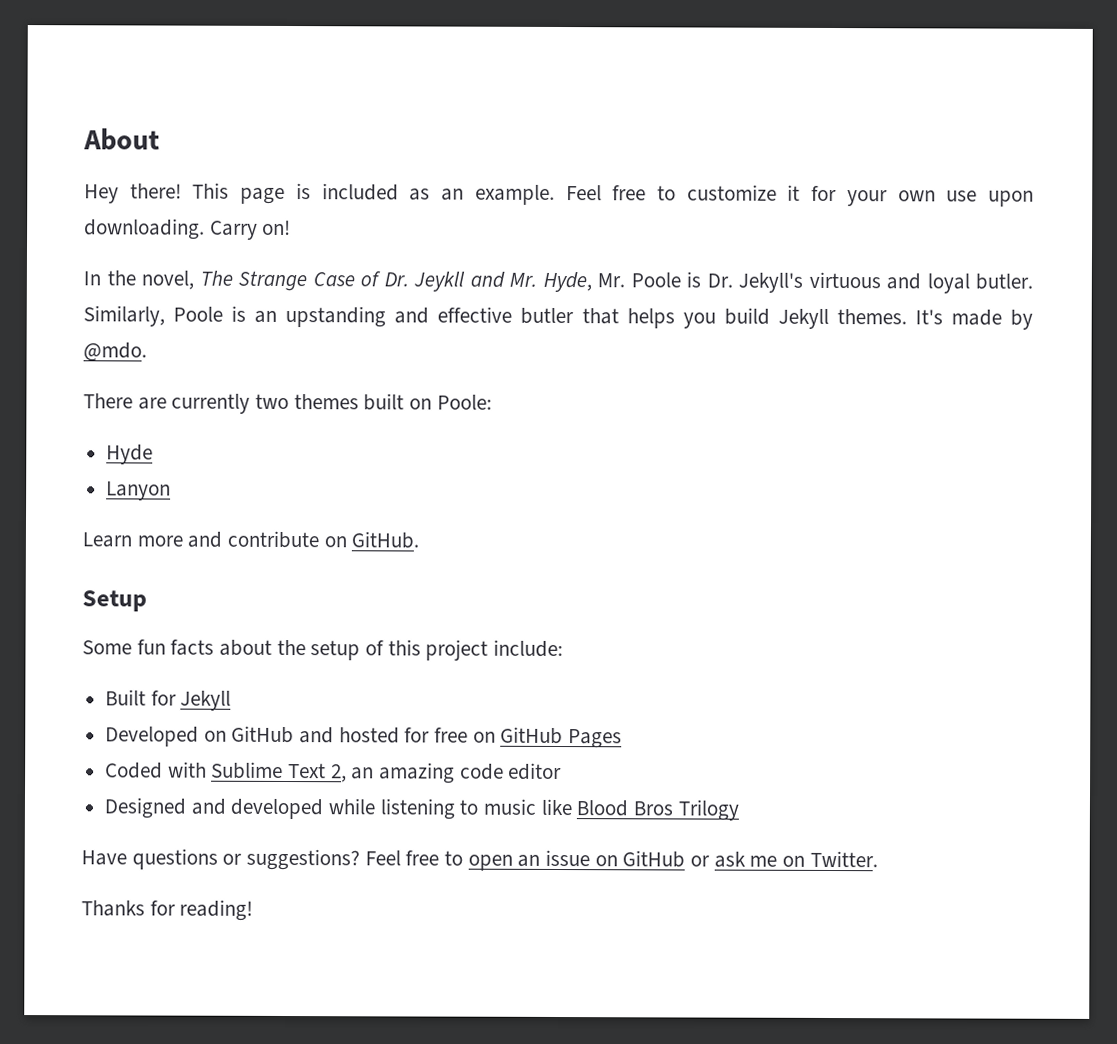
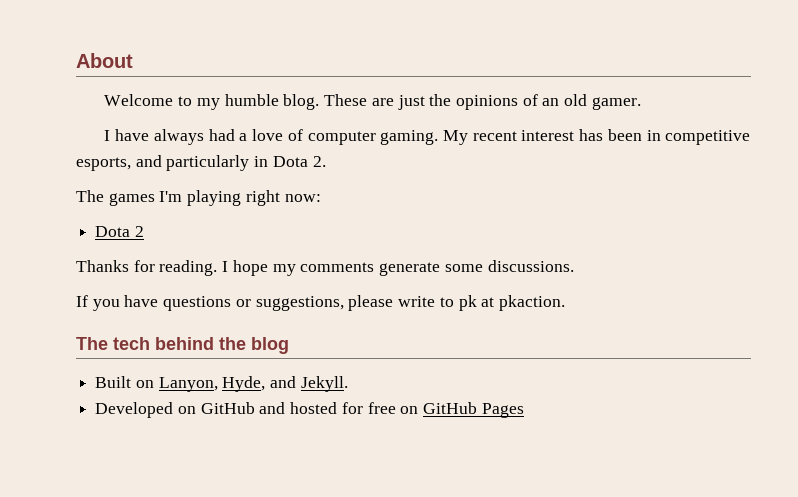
- Hey there! This page is included as an example. Feel free to customize it for your own use upon downloading. Carry on!
- In the novel, The Strange Case of Dr. Jeykll and Mr. Hyde, Mr. Poole is Dr. Jekyll's virtuous and loyal butler. Similarly, Poole is an upstanding and effective butler that helps you build Jekyll themes. It's made by @mdo.
- There are currently two themes built on Poole:
- Hyde
- Lanyon
- Learn more and contribute on GitHub.
- Setup
- Some fun facts about the setup of this project include:
- Built for Jekyll
+ Welcome to my humble blog. These are just the opinions of an old gamer.
+ I have always had a love of computer gaming. My recent interest has been in competitive esports, and particularly in Dota 2.
+ The games I'm playing right now:
+ Dota 2
+ Thanks for reading. I hope my comments generate some discussions.
+ If you have questions or suggestions, please write to pk at pkaction.
+ The tech behind the blog
+ Built on Lanyon, Hyde, and Jekyll.
- Coded with Sublime Text 2, an amazing code editor
- Designed and developed while listening to music like Blood Bros Trilogy
- Have questions or suggestions? Feel free to open an issue on GitHub or ask me on Twitter.
- Thanks for reading!

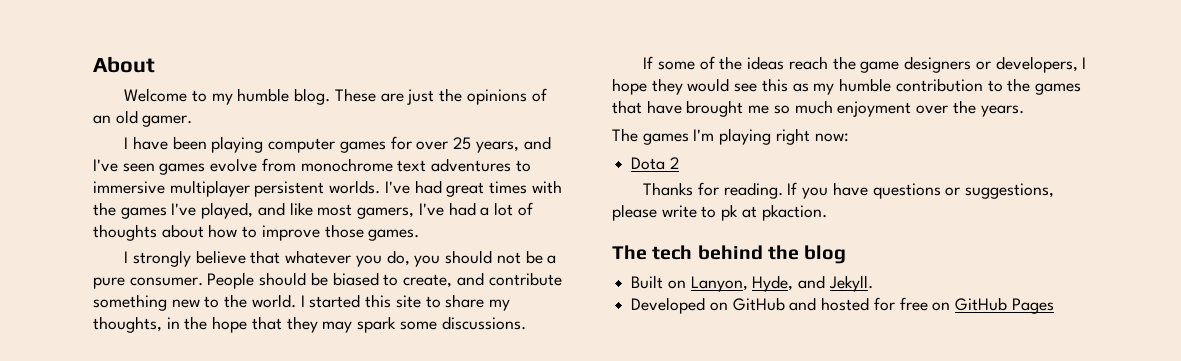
- I have always had a love of computer gaming. My recent interest has been in competitive esports, and particularly in Dota 2.
+ I have been playing computer games for over 25 years, and I've seen games evolve from monochrome text adventures to immersive multiplayer persistent worlds. I've had great times with the games I've played, and like most gamers, I've had a lot of thoughts about how to improve those games.
+ I strongly believe that whatever you do, you should not be a pure consumer. People should be biased to create, and contribute something new to the world. I started this site to share my thoughts, in the hope that they may spark some discussions.
+ If some of the ideas reach the game designers or developers, I hope they would see this as my humble contribution to the games that have brought me so much enjoyment over the years.
- Thanks for reading. I hope my comments generate some discussions.
- If you have questions or suggestions, please write to pk at pkaction.
+ Thanks for reading. If you have questions or suggestions, please write to pk at pkaction.

